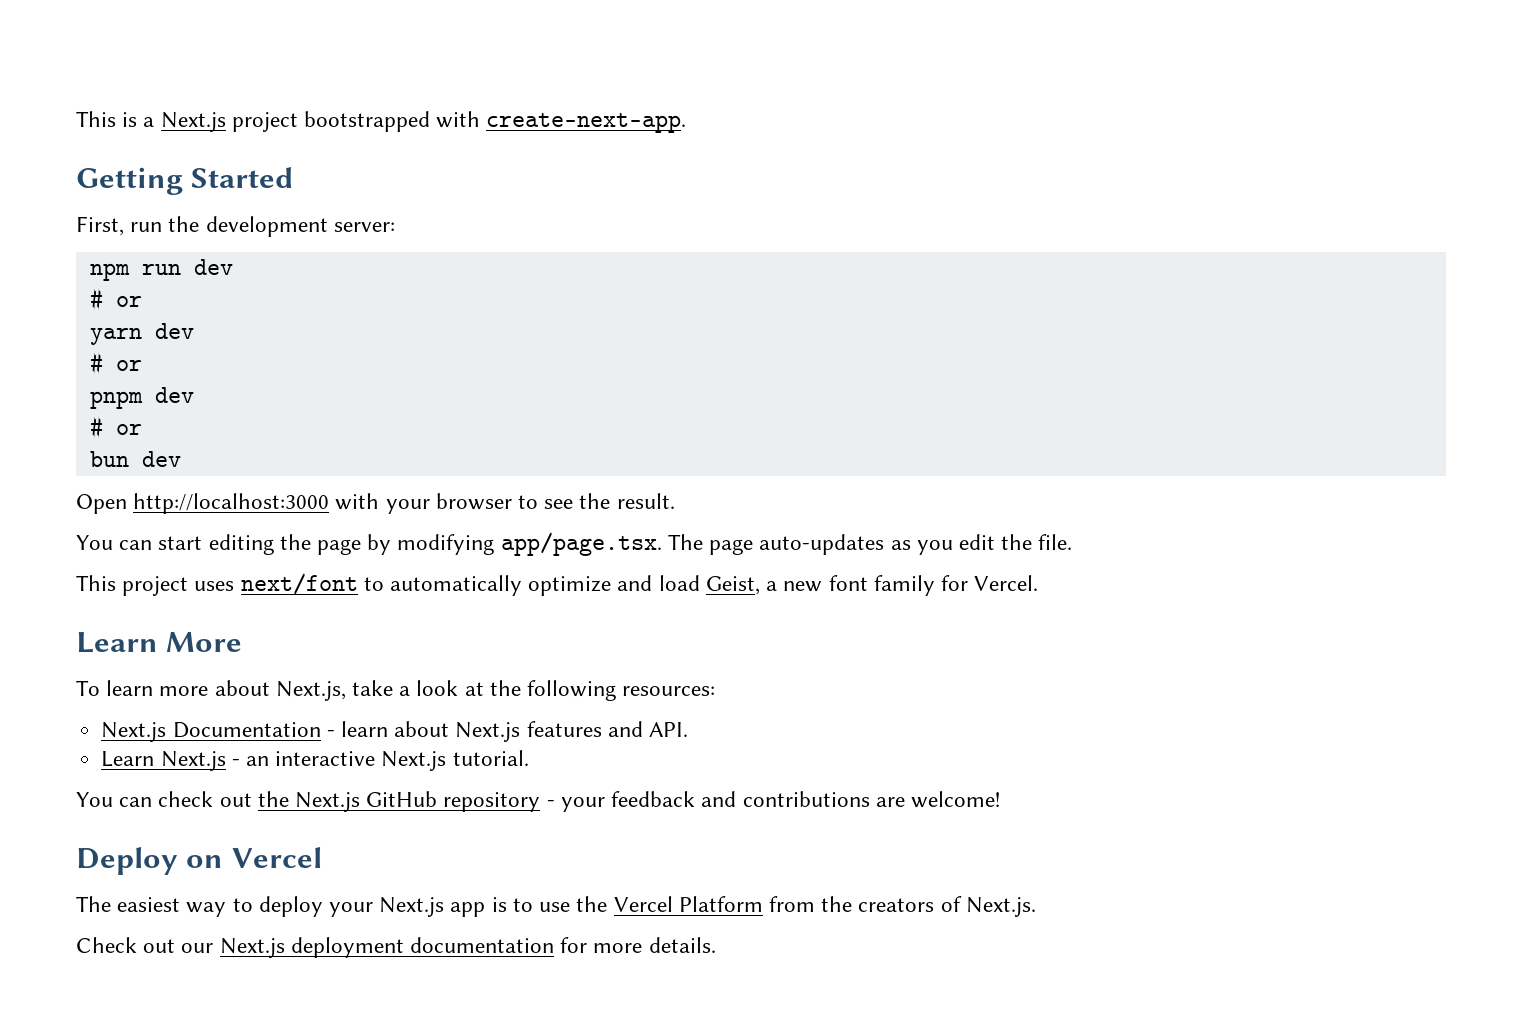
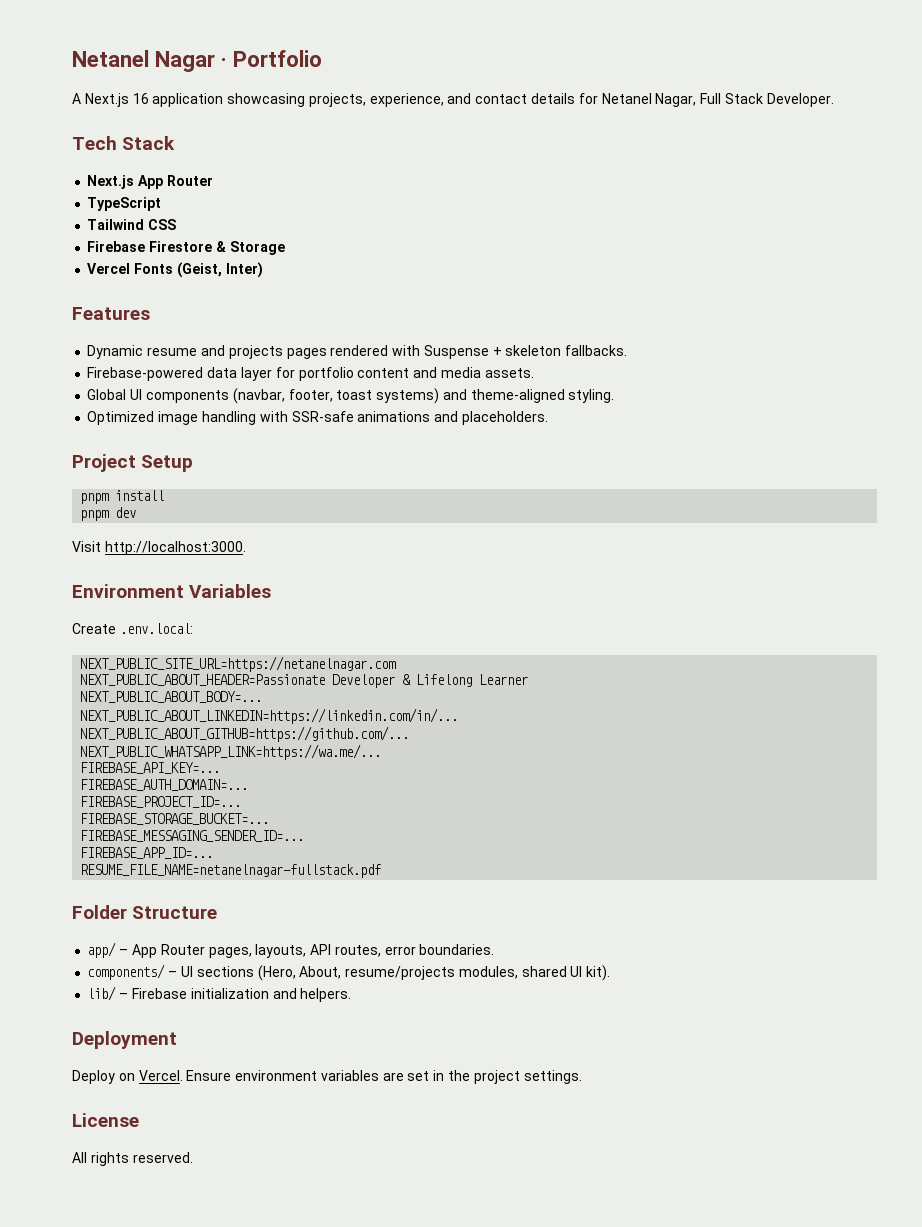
- This is a Next.js project bootstrapped with create-next-app.
- Getting Started
- First, run the development server:
- npm run dev
- # or
- yarn dev
- # or
+ Netanel Nagar · Portfolio
+ A Next.js 16 application showcasing projects, experience, and contact details for Netanel Nagar, Full Stack Developer.
+ Tech Stack
+ Next.js App Router
+ TypeScript
+ Tailwind CSS
+ Firebase Firestore & Storage
+ Vercel Fonts (Geist, Inter)
+ Features
+ Dynamic resume and projects pages rendered with Suspense + skeleton fallbacks.
+ Firebase-powered data layer for portfolio content and media assets.
+ Global UI components (navbar, footer, toast systems) and theme-aligned styling.
+ Optimized image handling with SSR-safe animations and placeholders.
+ Project Setup
+ pnpm install
  pnpm dev
- # or
- bun dev
- Open http://localhost:3000 with your browser to see the result.
- You can start editing the page by modifying app/page.tsx. The page auto-updates as you edit the file.
- This project uses next/font to automatically optimize and load Geist, a new font family for Vercel.
- Learn More
- To learn more about Next.js, take a look at the following resources:
- Next.js Documentation - learn about Next.js features and API.
- Learn Next.js - an interactive Next.js tutorial.
- You can check out the Next.js GitHub repository - your feedback and contributions are welcome!
- Deploy on Vercel
- The easiest way to deploy your Next.js app is to use the Vercel Platform from the creators of Next.js.
- Check out our Next.js deployment documentation for more details.
+ Visit http://localhost:3000.
+ Environment Variables
+ Create .env.local:
+ NEXT_PUBLIC_SITE_URL=https://netanelnagar.com
+ NEXT_PUBLIC_ABOUT_HEADER=Passionate Developer & Lifelong Learner
+ NEXT_PUBLIC_ABOUT_BODY=...
+ NEXT_PUBLIC_ABOUT_LINKEDIN=https://linkedin.com/in/...
+ NEXT_PUBLIC_ABOUT_GITHUB=https://github.com/...
+ NEXT_PUBLIC_WHATSAPP_LINK=https://wa.me/...
+ FIREBASE_API_KEY=...
+ FIREBASE_AUTH_DOMAIN=...
+ FIREBASE_PROJECT_ID=...
+ FIREBASE_STORAGE_BUCKET=...
+ FIREBASE_MESSAGING_SENDER_ID=...
+ FIREBASE_APP_ID=...
+ RESUME_FILE_NAME=netanelnagar-fullstack.pdf
+ Folder Structure
+ app/ – App Router pages, layouts, API routes, error boundaries.
+ components/ – UI sections (Hero, About, resume/projects modules, shared UI kit).
+ lib/ – Firebase initialization and helpers.
+ Deployment
+ Deploy on Vercel. Ensure environment variables are set in the project settings.
+ License
+ All rights reserved.

